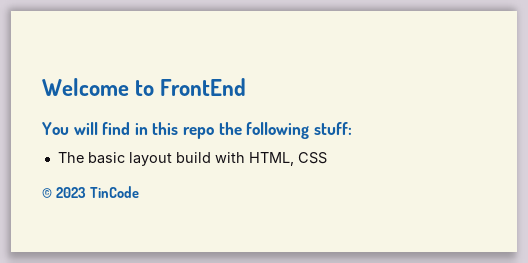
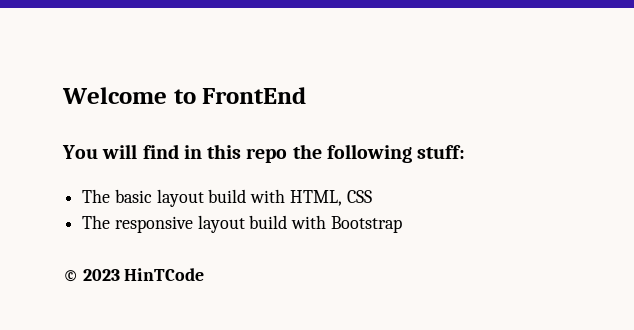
+ The responsive layout build with Bootstrap
- © 2023 TinCode
+ © 2023 HinTCode

